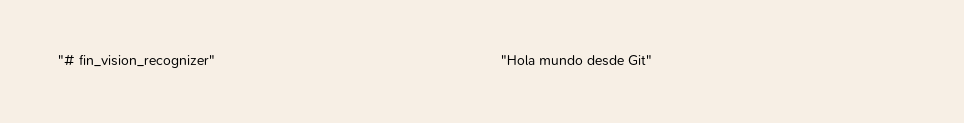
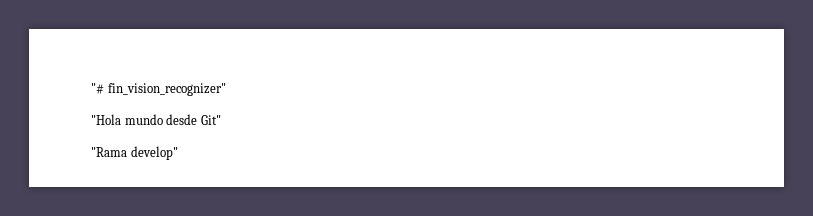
+ "Rama develop"

